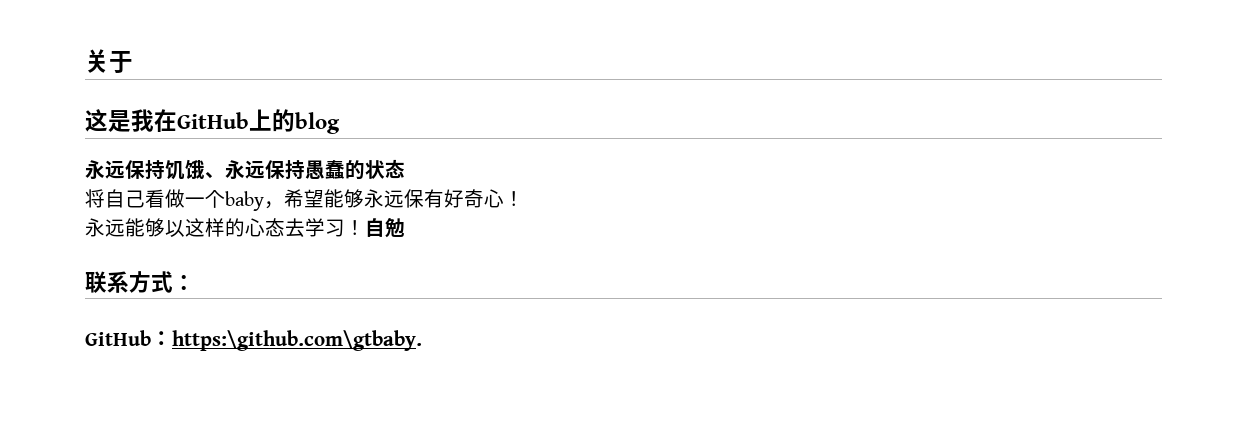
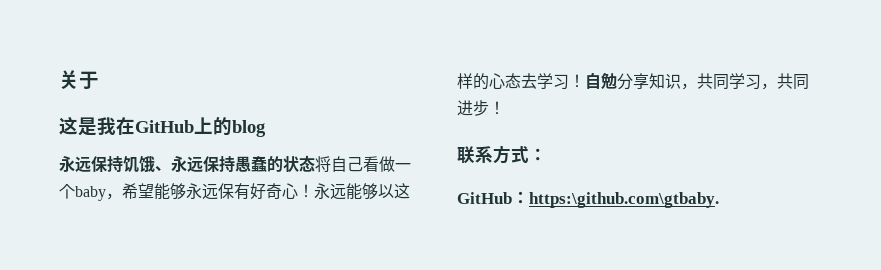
- 永远保持饥饿、永远保持愚蠢的状态
- 将自己看做一个baby，希望能够永远保有好奇心！
- 永远能够以这样的心态去学习！
+ 永远保持饥饿、永远保持愚蠢的状态将自己看做一个baby，希望能够永远保有好奇心！永远能够以这样的心态去学习！
- 自勉
+ 自勉分享知识，共同学习，共同进步！

